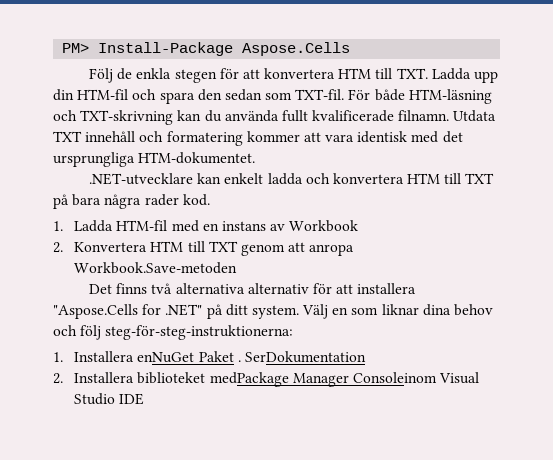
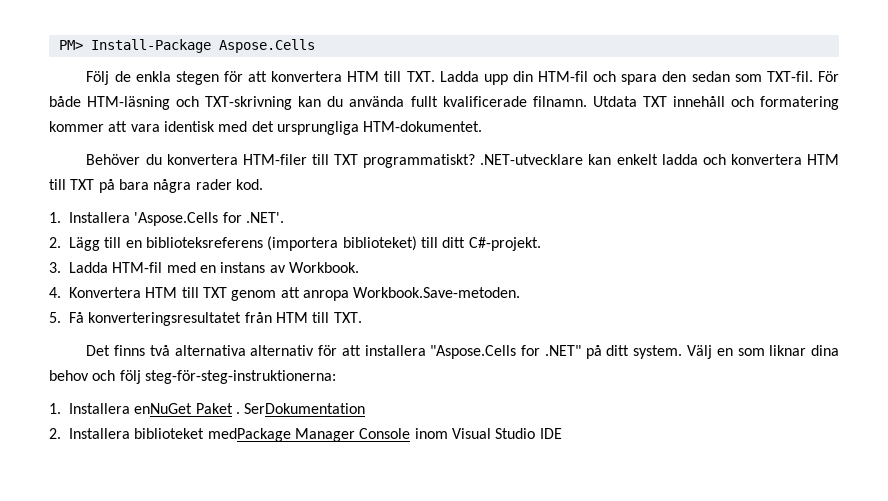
- .NET-utvecklare kan enkelt ladda och konvertera HTM till TXT på bara några rader kod.
+ Behöver du konvertera HTM-filer till TXT programmatiskt? .NET-utvecklare kan enkelt ladda och konvertera HTM till TXT på bara några rader kod.
- 1. Ladda HTM-fil med en instans av Workbook
- 2. Konvertera HTM till TXT genom att anropa Workbook.Save-metoden
+ 1. Installera 'Aspose.Cells for .NET'.
+ 2. Lägg till en biblioteksreferens (importera biblioteket) till ditt C#-projekt.
+ 3. Ladda HTM-fil med en instans av Workbook.
+ 4. Konvertera HTM till TXT genom att anropa Workbook.Save-metoden.
+ 5. Få konverteringsresultatet från HTM till TXT.
- 2. Installera biblioteket medPackage Manager Consoleinom Visual Studio IDE
+ 2. Installera biblioteket medPackage Manager Console inom Visual Studio IDE

